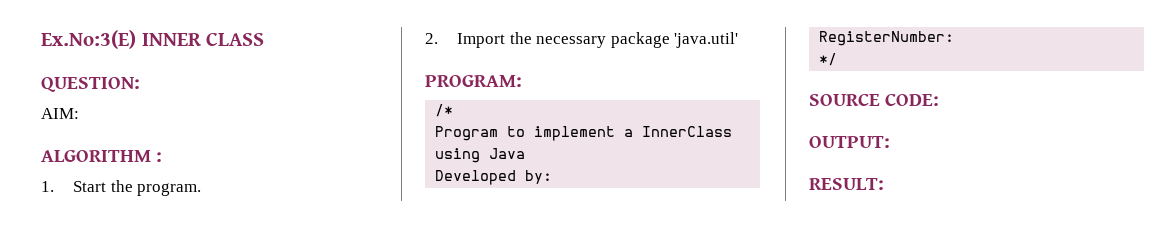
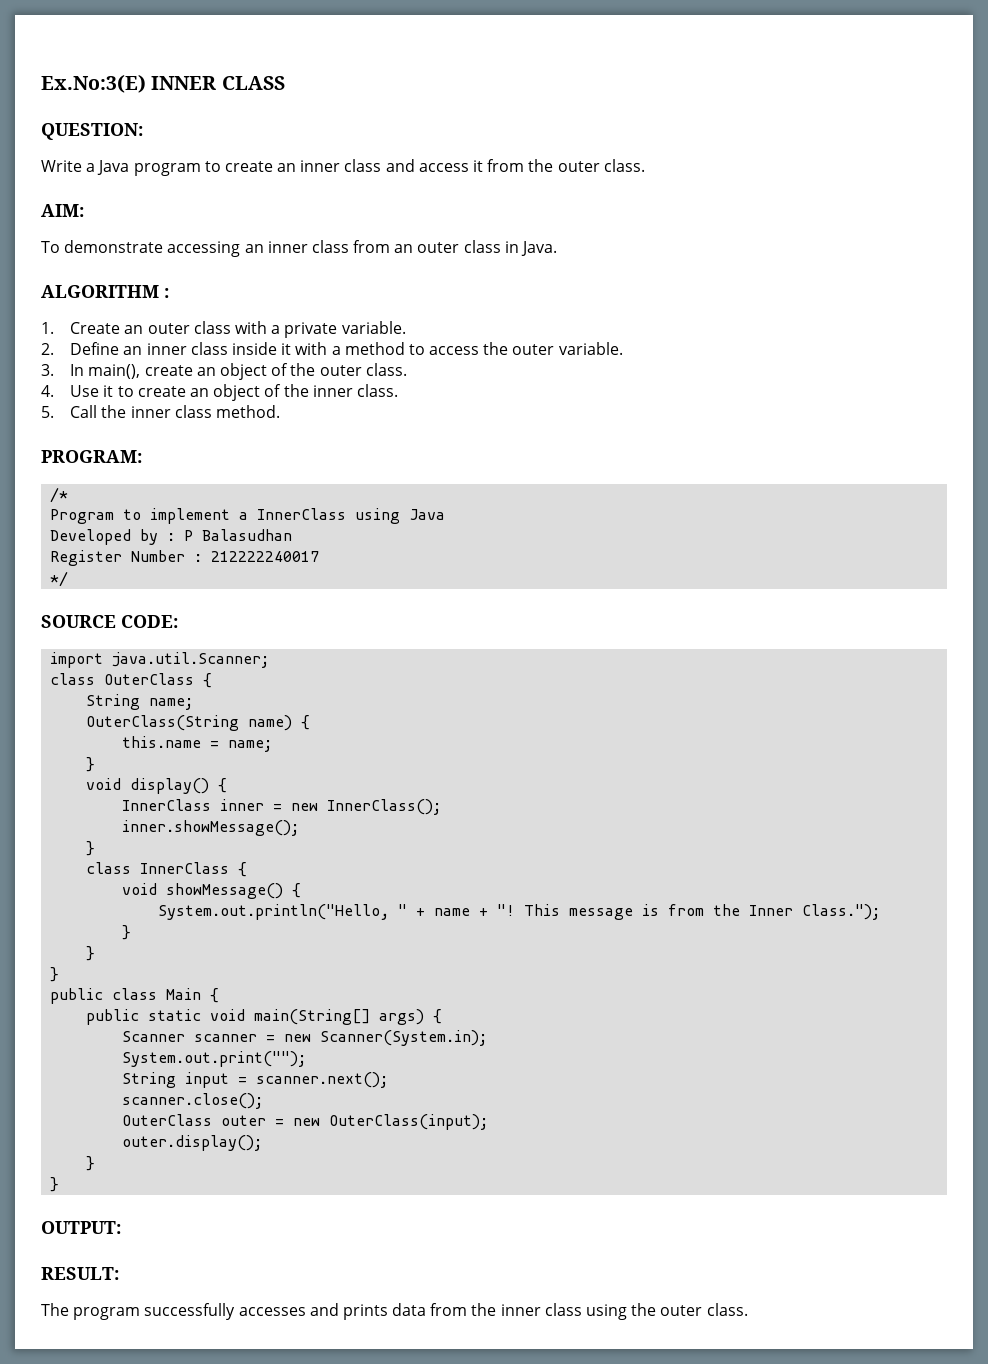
+ Write a Java program to create an inner class and access it from the outer class.
  AIM:
+ To demonstrate accessing an inner class from an outer class in Java.
  ALGORITHM :
- 1. Start the program.
- 2. Import the necessary package 'java.util'
+ 1. Create an outer class with a private variable.
+ 2. Define an inner class inside it with a method to access the outer variable.
+ 3. In main(), create an object of the outer class.
+ 4. Use it to create an object of the inner class.
+ 5. Call the inner class method.
- Developed by:
- RegisterNumber:
+ Developed by : P Balasudhan
+ Register Number : 212222240017
  */
  SOURCE CODE:
+ import java.util.Scanner;
+ class OuterClass {
+ String name;
+ OuterClass(String name) {
+ this.name = name;
+ }
+ void display() {
+ InnerClass inner = new InnerClass();
+ inner.showMessage();
+ }
+ class InnerClass {
+ void showMessage() {
+ System.out.println("Hello, " + name + "! This message is from the Inner Class.");
+ }
+ }
+ }
+ public class Main {
+ public static void main(String[] args) {
+ Scanner scanner = new Scanner(System.in);
+ System.out.print("");
+ String input = scanner.next();
+ scanner.close();
+ OuterClass outer = new OuterClass(input);
+ outer.display();
+ }
+ }
  OUTPUT:
  RESULT:
+ The program successfully accesses and prints data from the inner class using the outer class.

